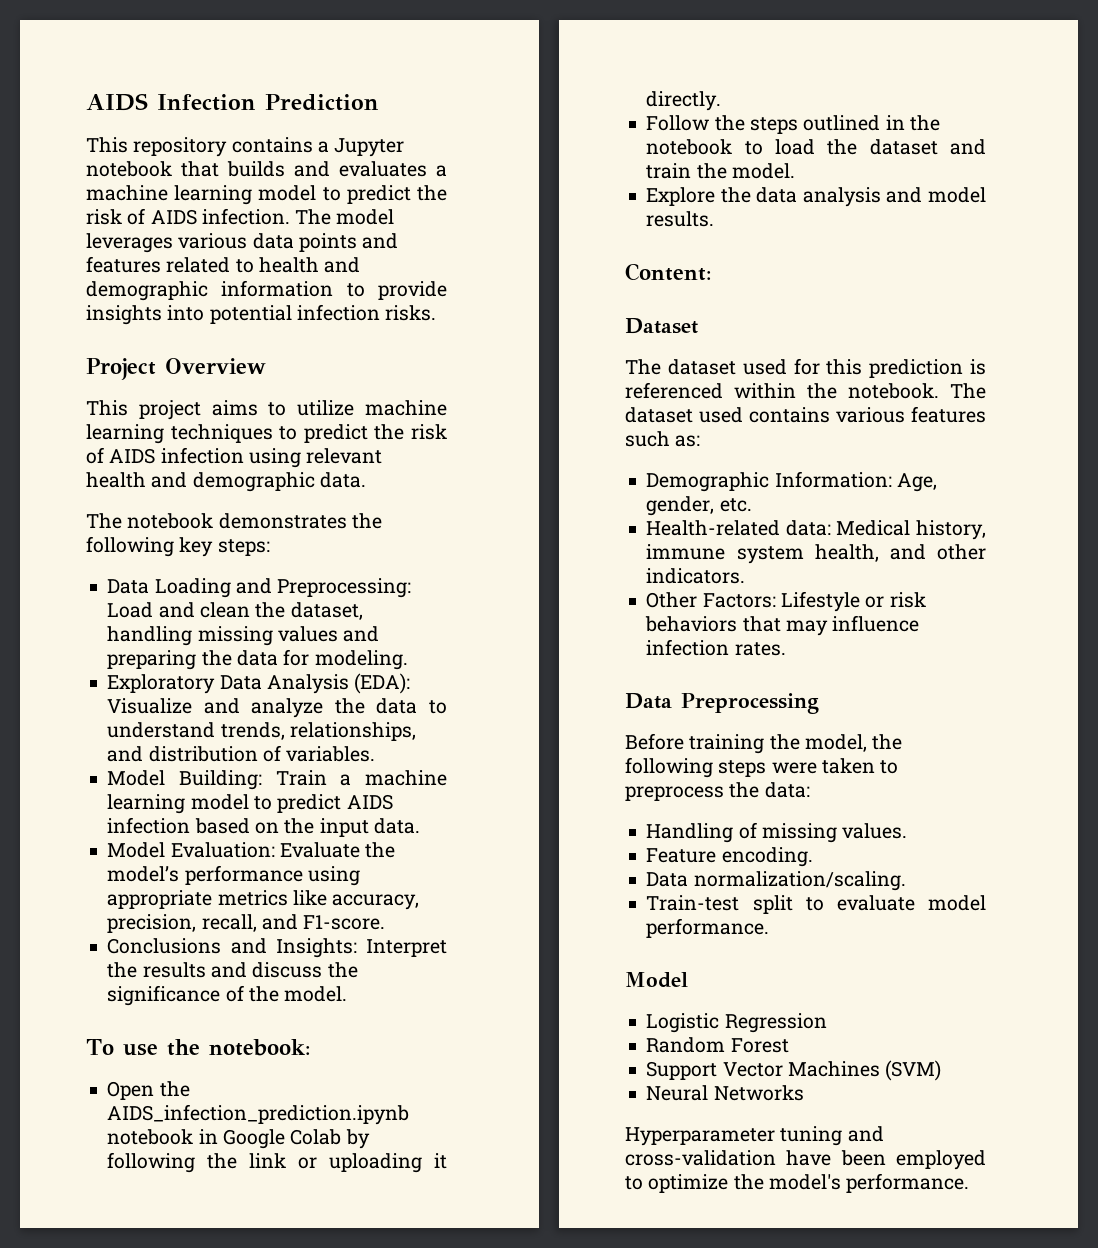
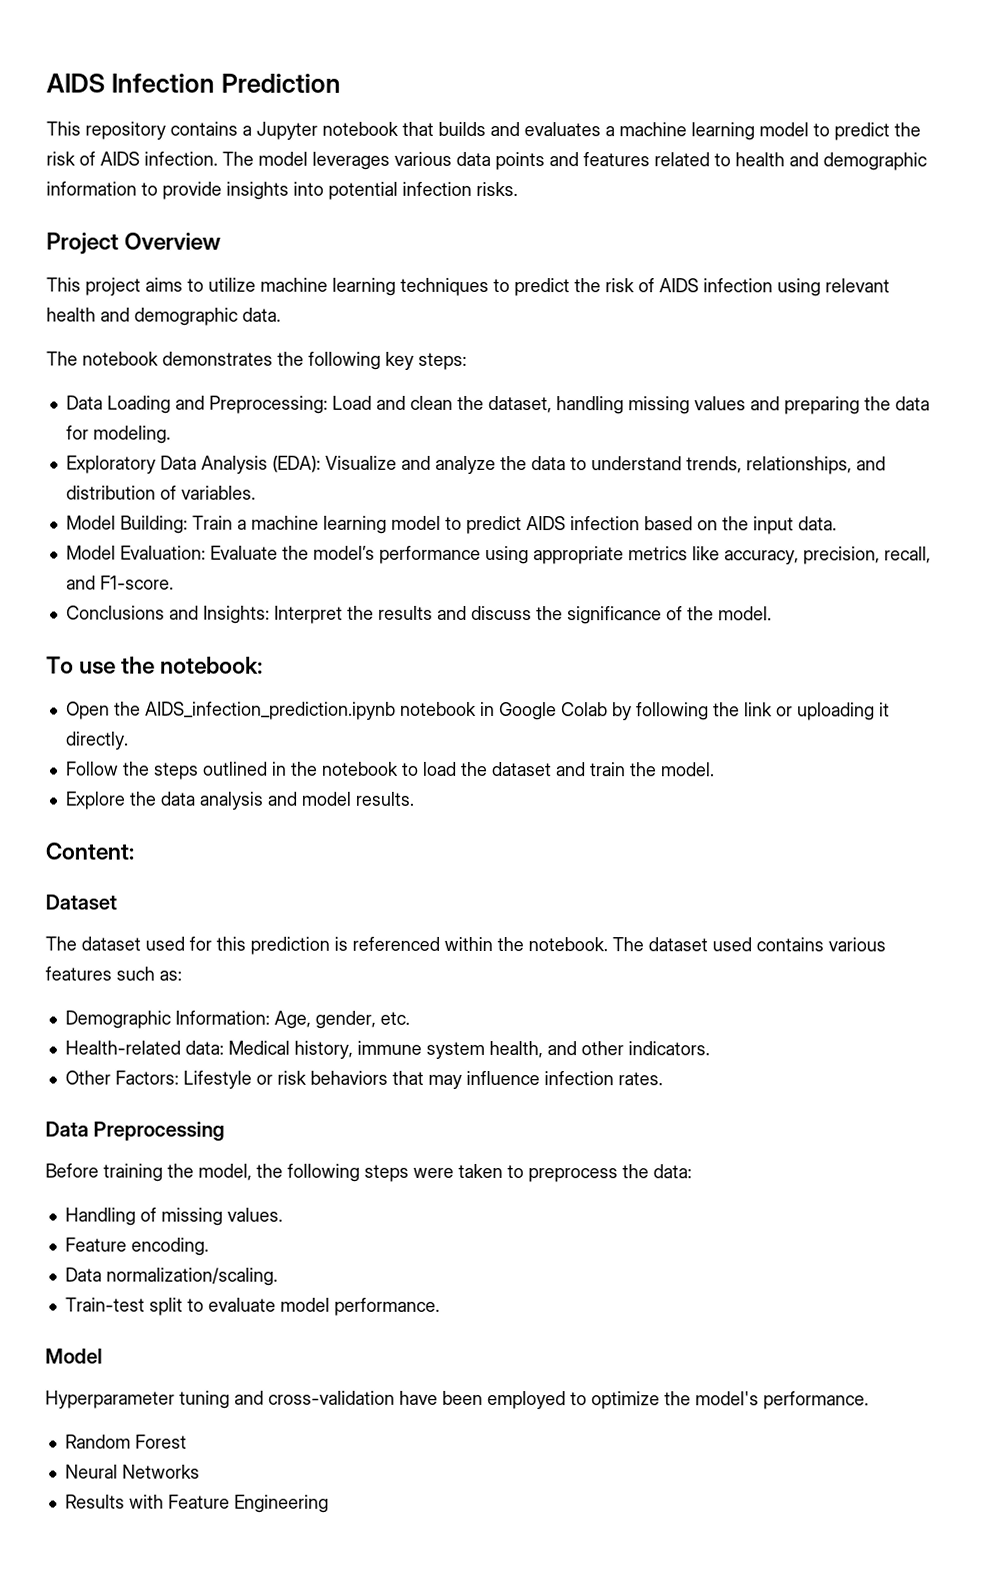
- Logistic Regression
- Random Forest
- Support Vector Machines (SVM)
- Neural Networks
+ Random Forest
+ Neural Networks
+ Results with Feature Engineering

